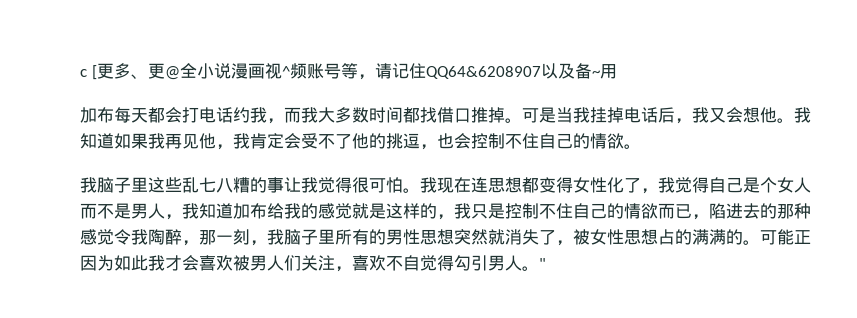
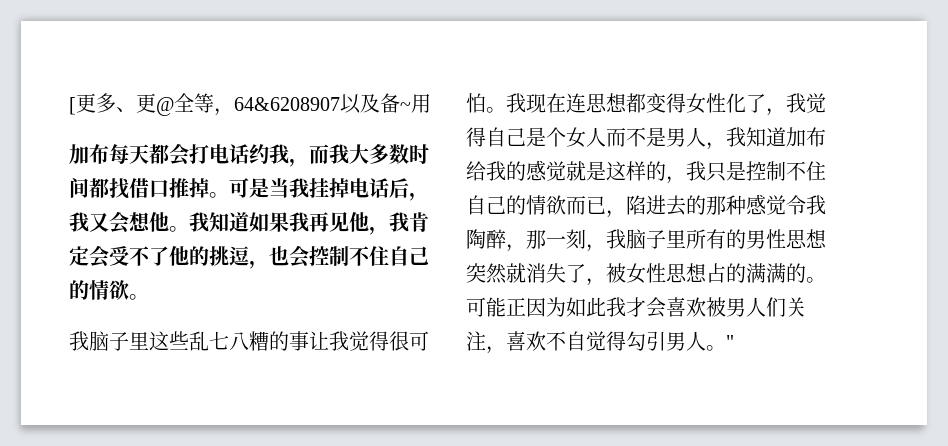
- c [更多、更@全小说漫画视^频账号等，请记住QQ64&6208907以及备~用
+ [更多、更@全等，64&6208907以及备~用

